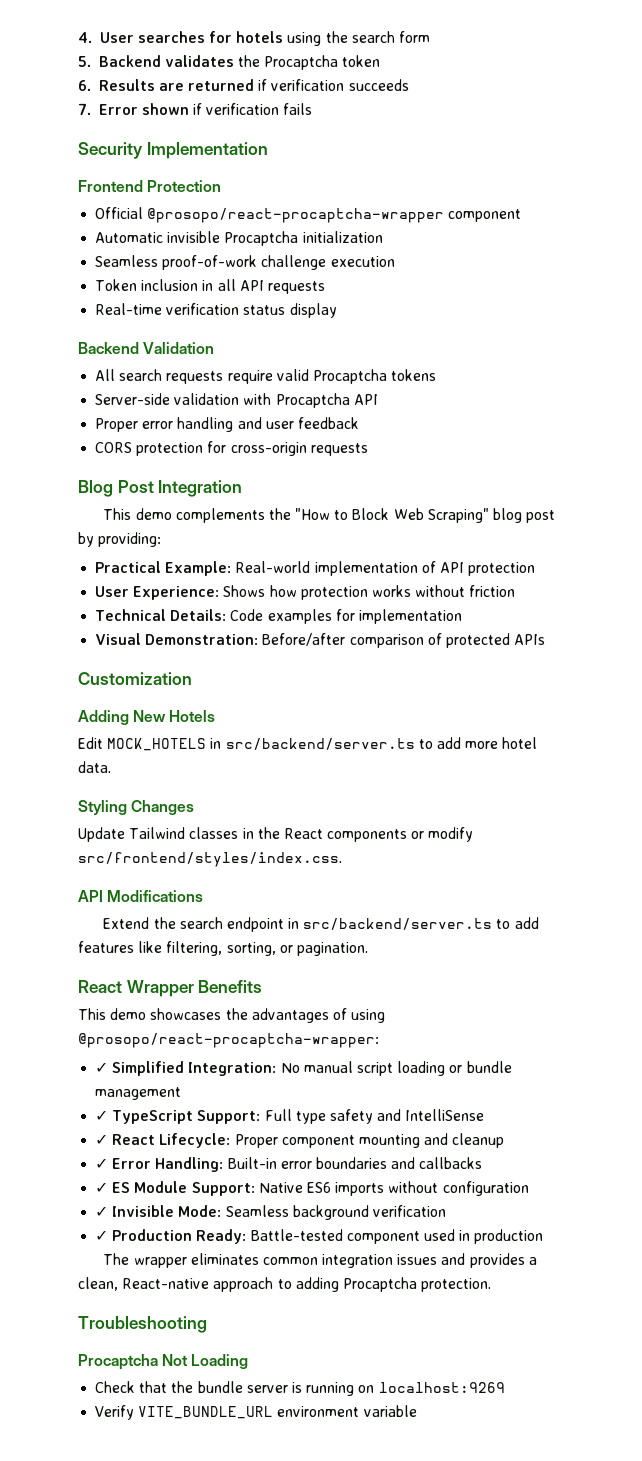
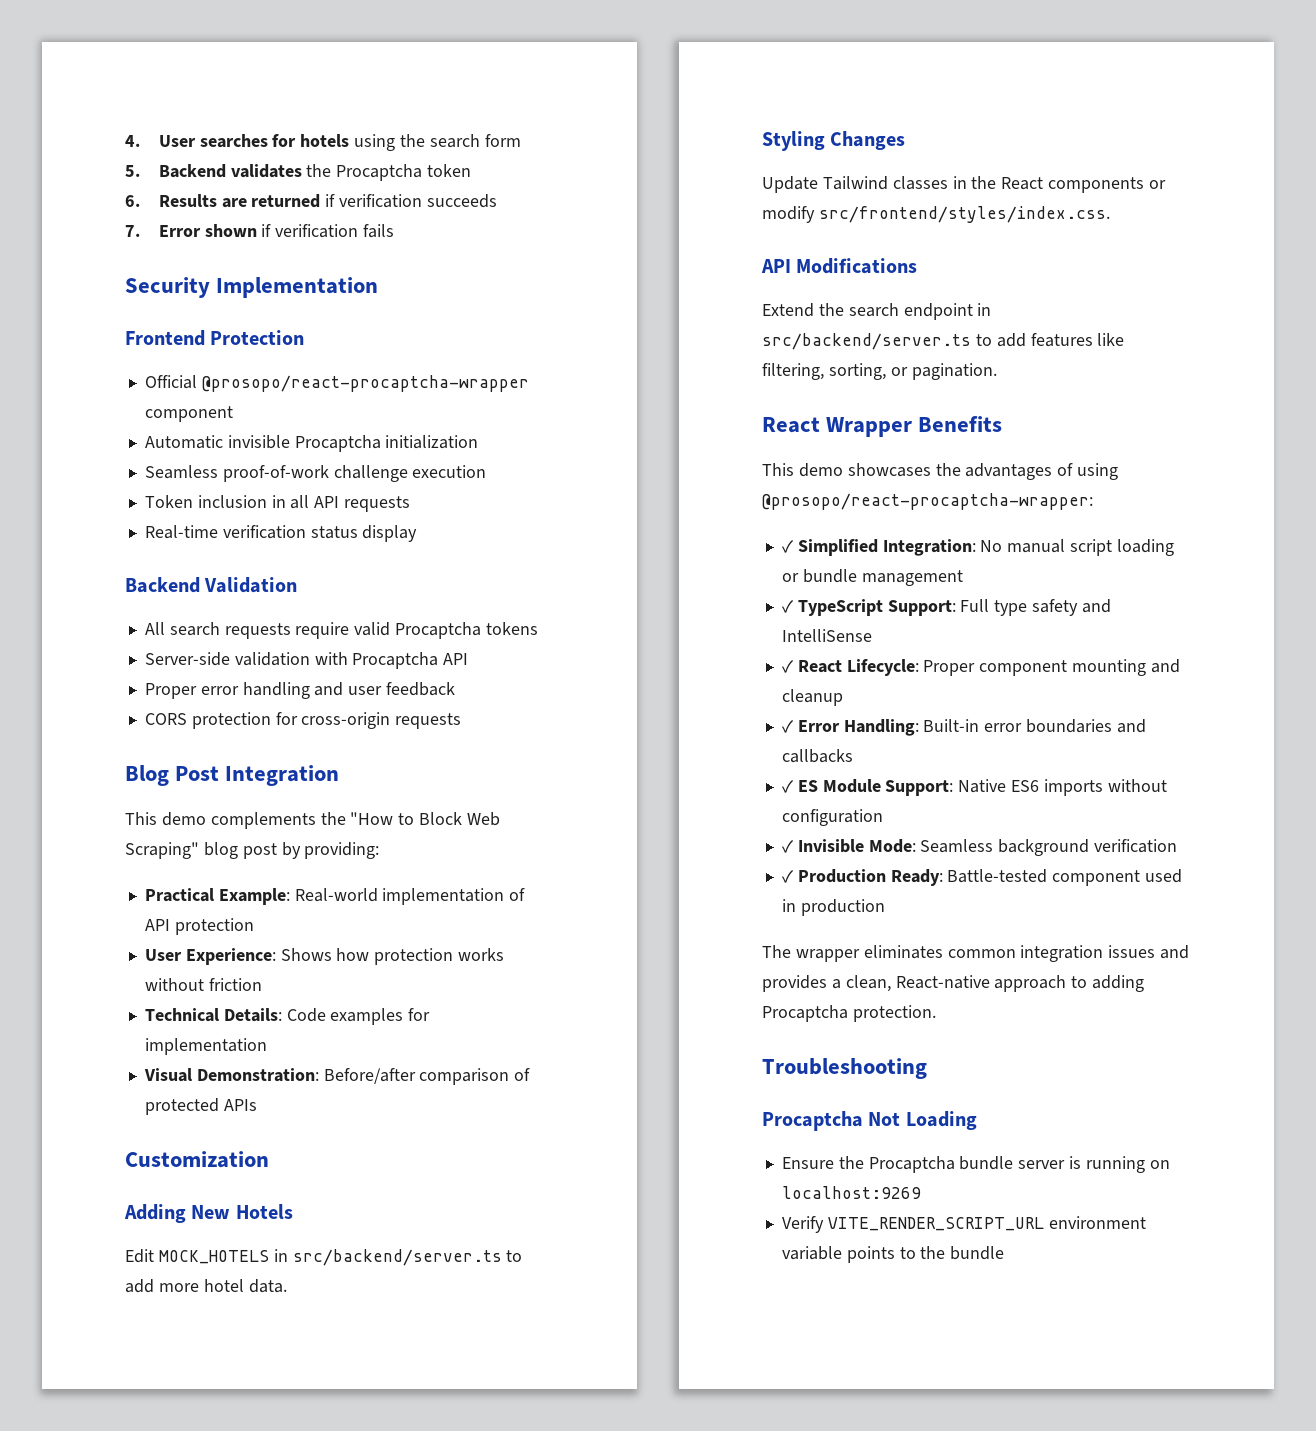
- Check that the bundle server is running on localhost:9269
+ Ensure the Procaptcha bundle server is running on localhost:9269
- Verify VITE_BUNDLE_URL environment variable
+ Verify VITE_RENDER_SCRIPT_URL environment variable points to the bundle

